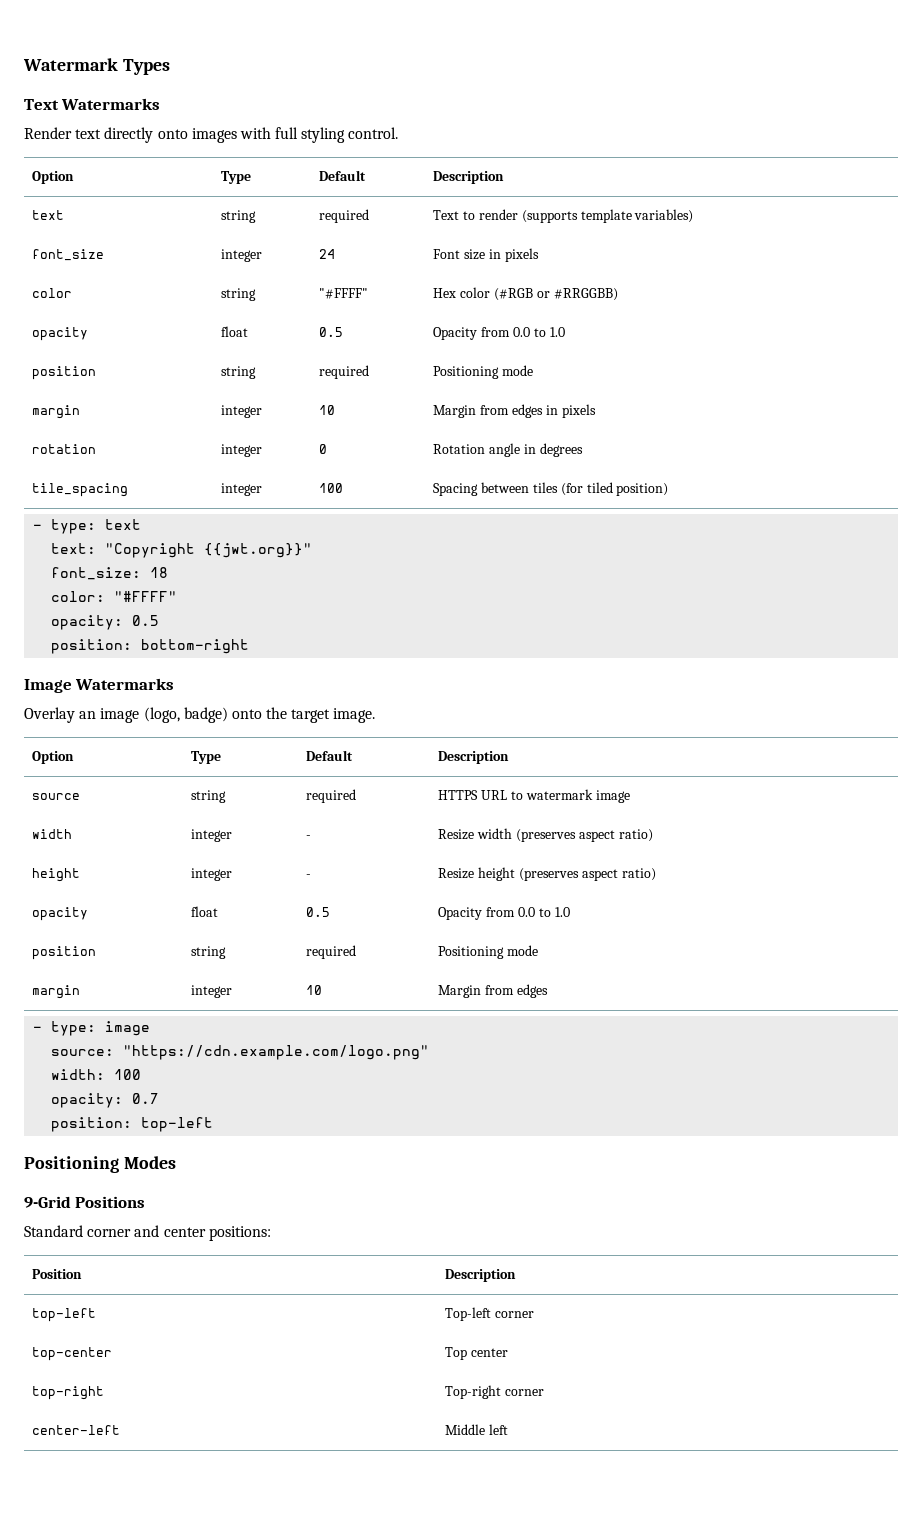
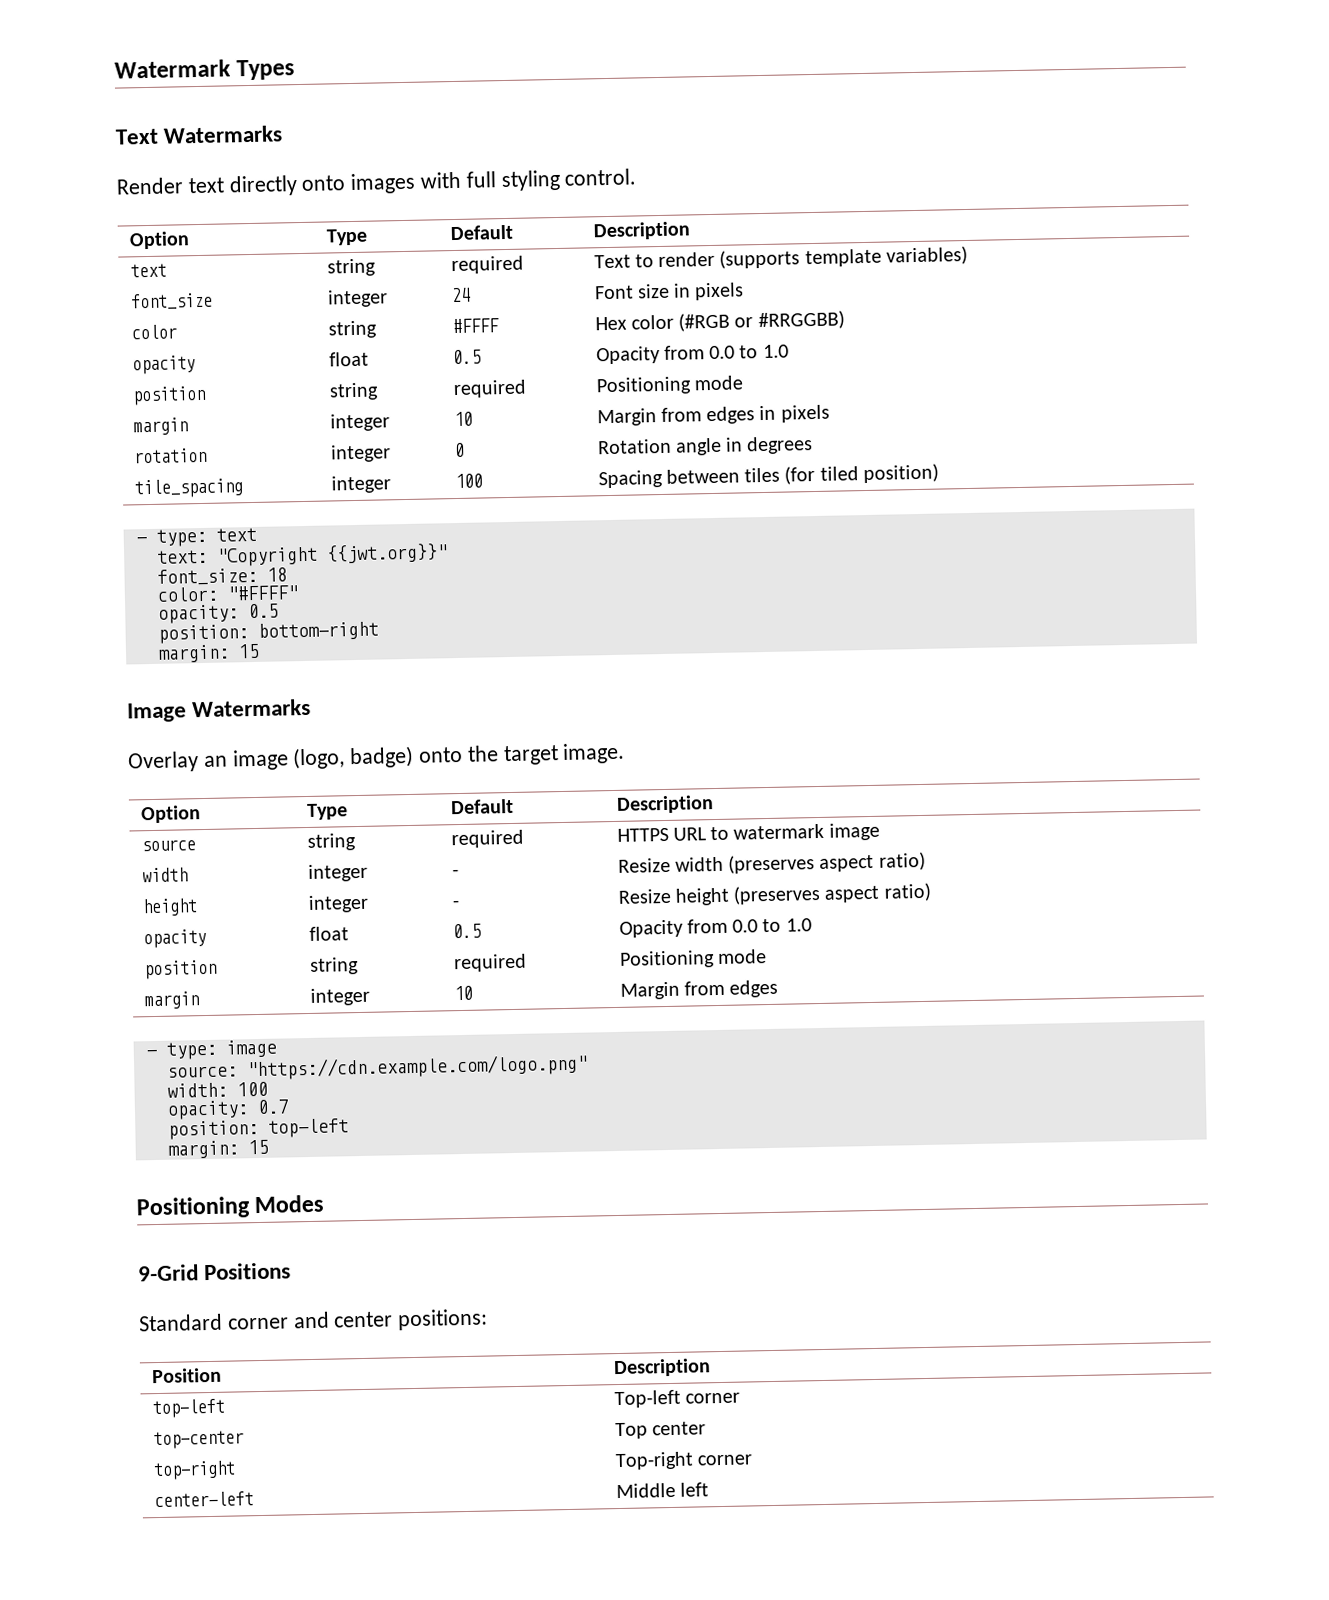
- color | string | "#FFFF" | Hex color (#RGB or #RRGGBB)
+ color | string | #FFFF | Hex color (#RGB or #RRGGBB)
  position: bottom-right
+ margin: 15
  position: top-left
+ margin: 15

